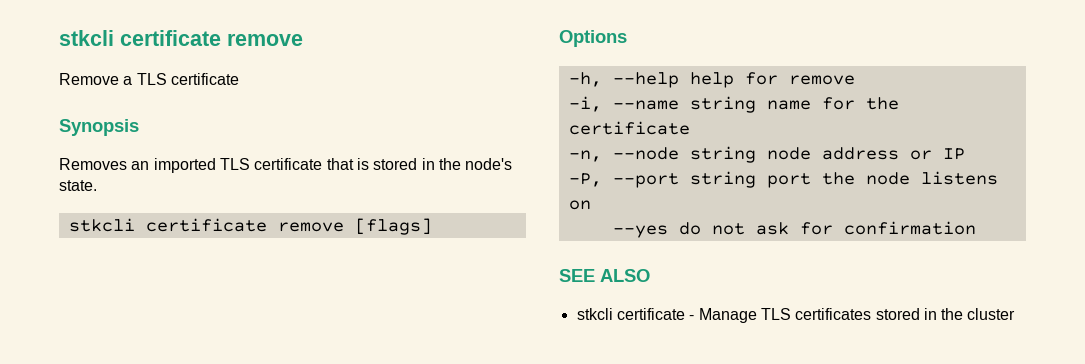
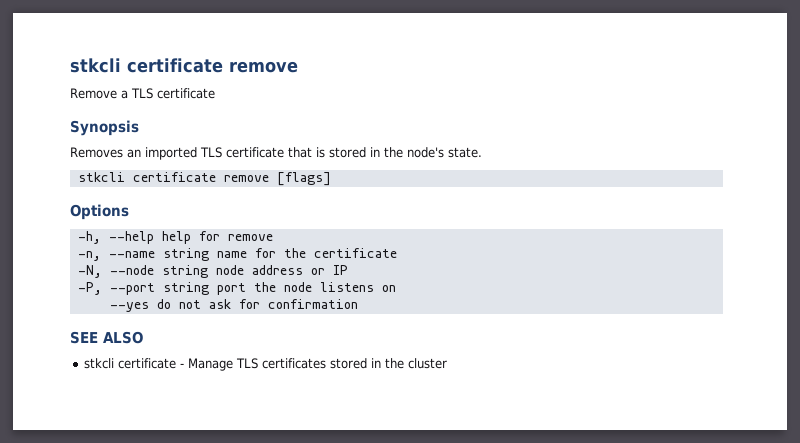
- -i, --name string name for the certificate
+ -n, --name string name for the certificate
- -n, --node string node address or IP
+ -N, --node string node address or IP

